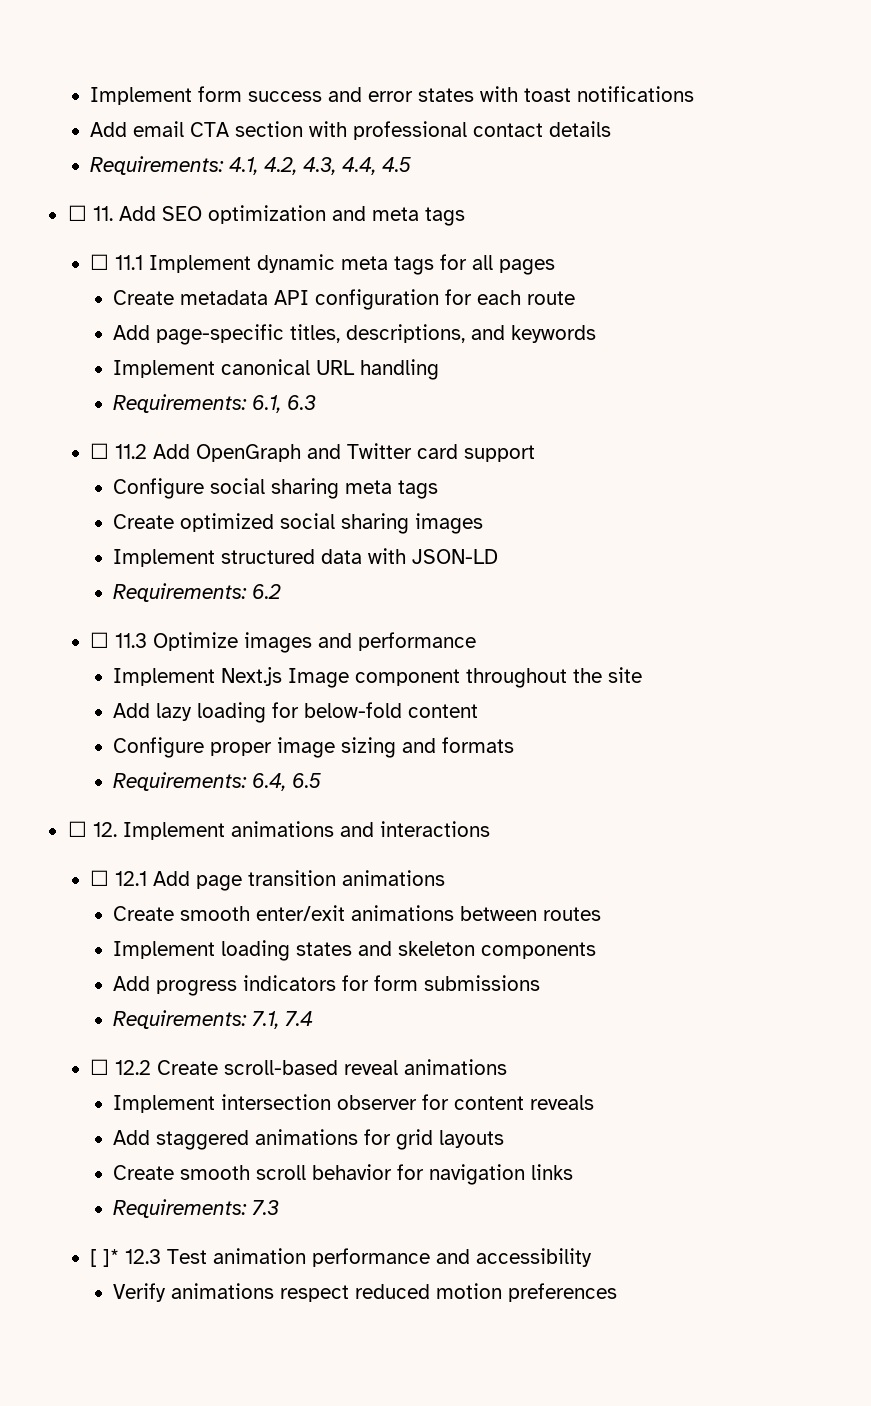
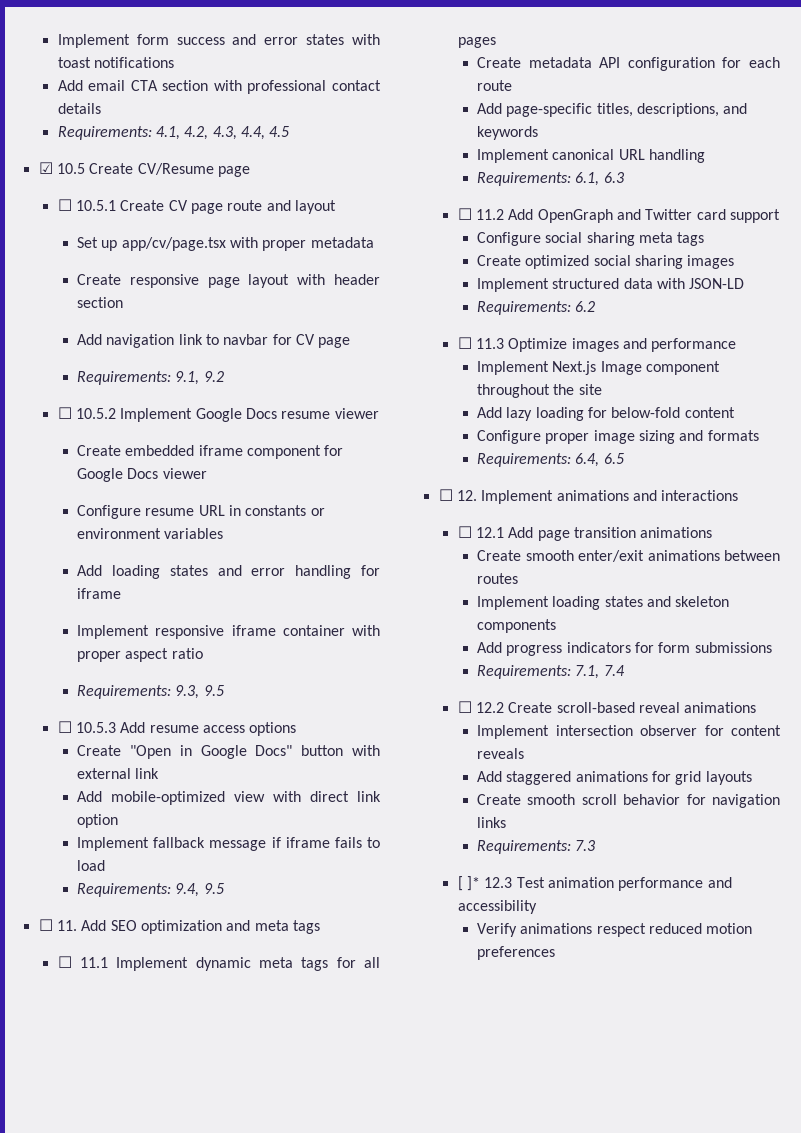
+ ☑ 10.5 Create CV/Resume page
+ ☐ 10.5.1 Create CV page route and layout
+ Set up app/cv/page.tsx with proper metadata
+ Create responsive page layout with header section
+ Add navigation link to navbar for CV page
+ Requirements: 9.1, 9.2
+ ☐ 10.5.2 Implement Google Docs resume viewer
+ Create embedded iframe component for Google Docs viewer
+ Configure resume URL in constants or environment variables
+ Add loading states and error handling for iframe
+ Implement responsive iframe container with proper aspect ratio
+ Requirements: 9.3, 9.5
+ ☐ 10.5.3 Add resume access options
+ Create "Open in Google Docs" button with external link
+ Add mobile-optimized view with direct link option
+ Implement fallback message if iframe fails to load
+ Requirements: 9.4, 9.5

